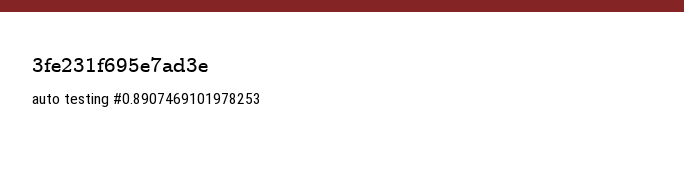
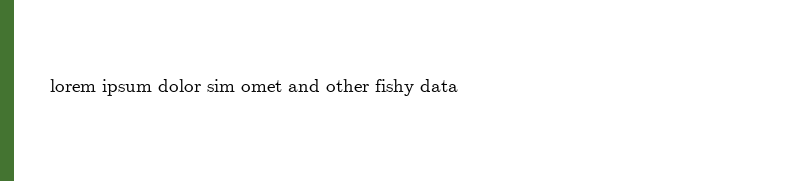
- 3fe231f695e7ad3e
- auto testing #0.8907469101978253
+ lorem ipsum dolor sim omet and other fishy data

